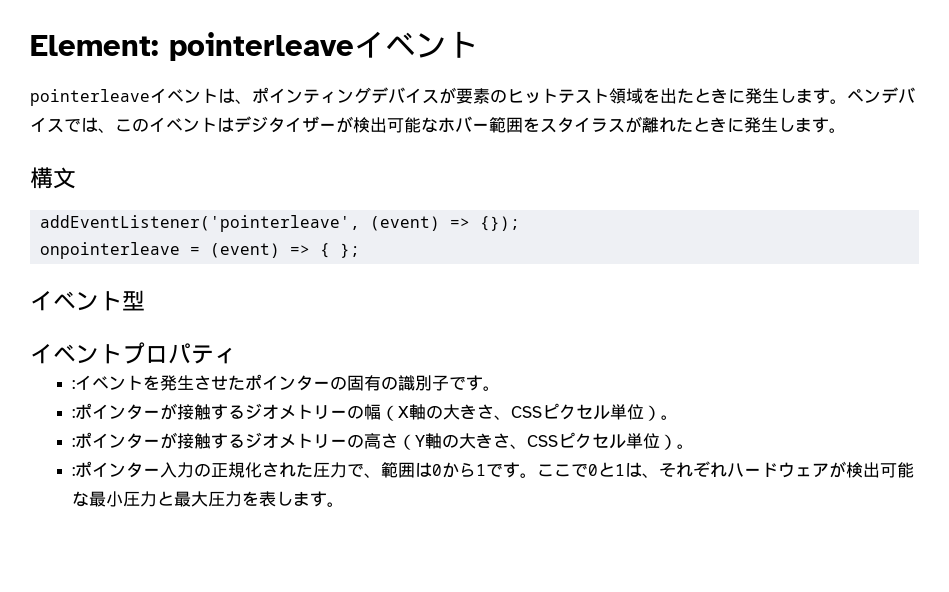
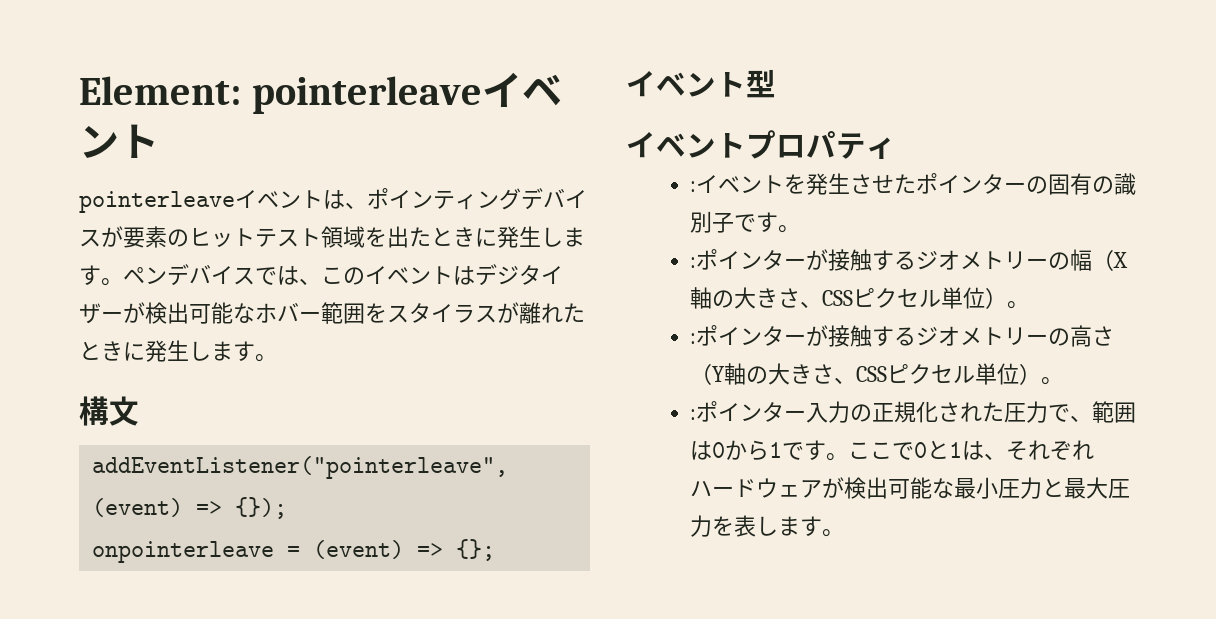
- addEventListener('pointerleave', (event) => {});
+ addEventListener("pointerleave", (event) => {});
- onpointerleave = (event) => { };
+ onpointerleave = (event) => {};

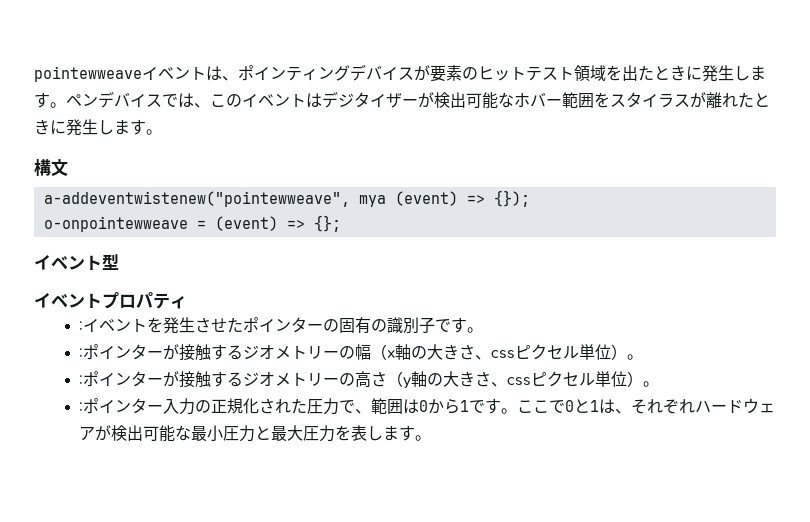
- Element: pointerleaveイベント
- pointerleaveイベントは、ポインティングデバイスが要素のヒットテスト領域を出たときに発生します。
+ pointewweaveイベントは、ポインティングデバイスが要素のヒットテスト領域を出たときに発生します。
- addEventListener("pointerleave", (event) => {});
+ a-addeventwistenew("pointewweave", mya (event) => {});
- onpointerleave = (event) => {};
+ o-onpointewweave = (event) => {};
- :ポインターが接触するジオメトリーの幅（X軸の大きさ、CSSピクセル単位）。
+ :ポインターが接触するジオメトリーの幅（x軸の大きさ、cssピクセル単位）。
- :ポインターが接触するジオメトリーの高さ（Y軸の大きさ、CSSピクセル単位）。
+ :ポインターが接触するジオメトリーの高さ（y軸の大きさ、cssピクセル単位）。

